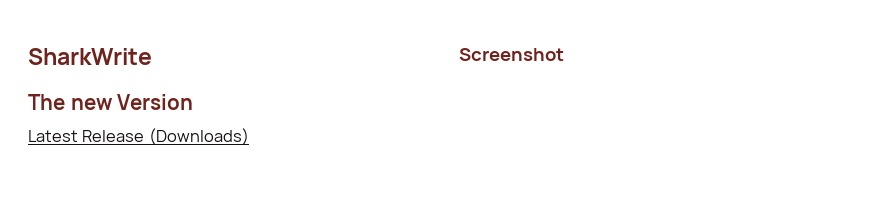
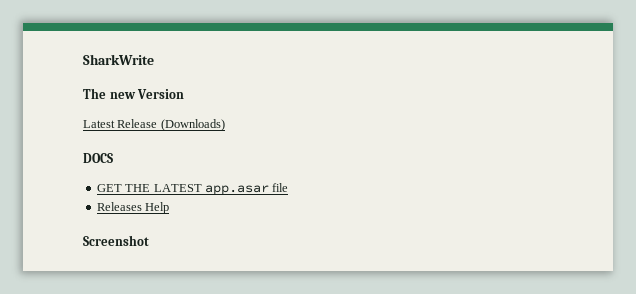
+ DOCS
+ GET THE LATEST app.asar file
+ Releases Help

